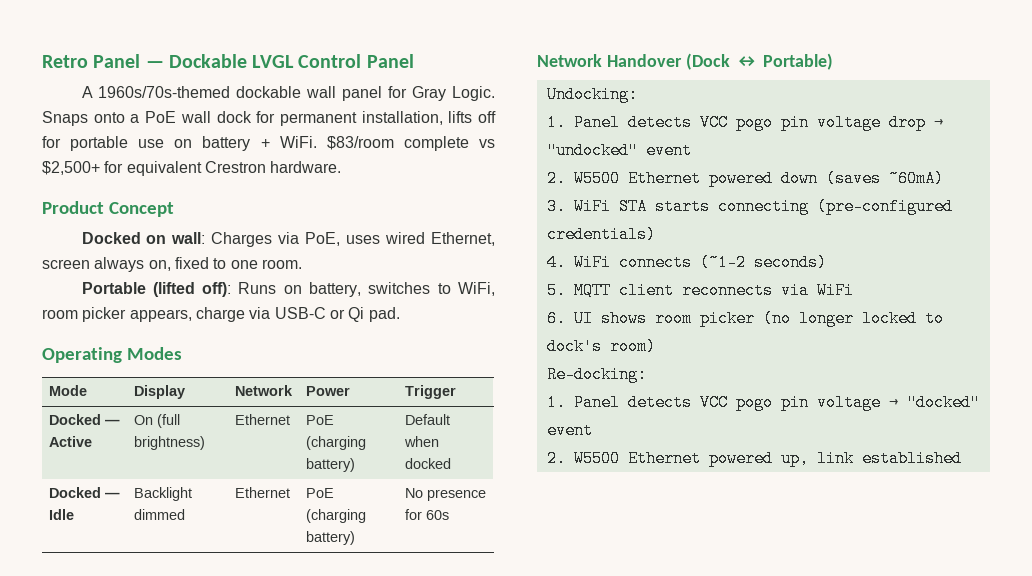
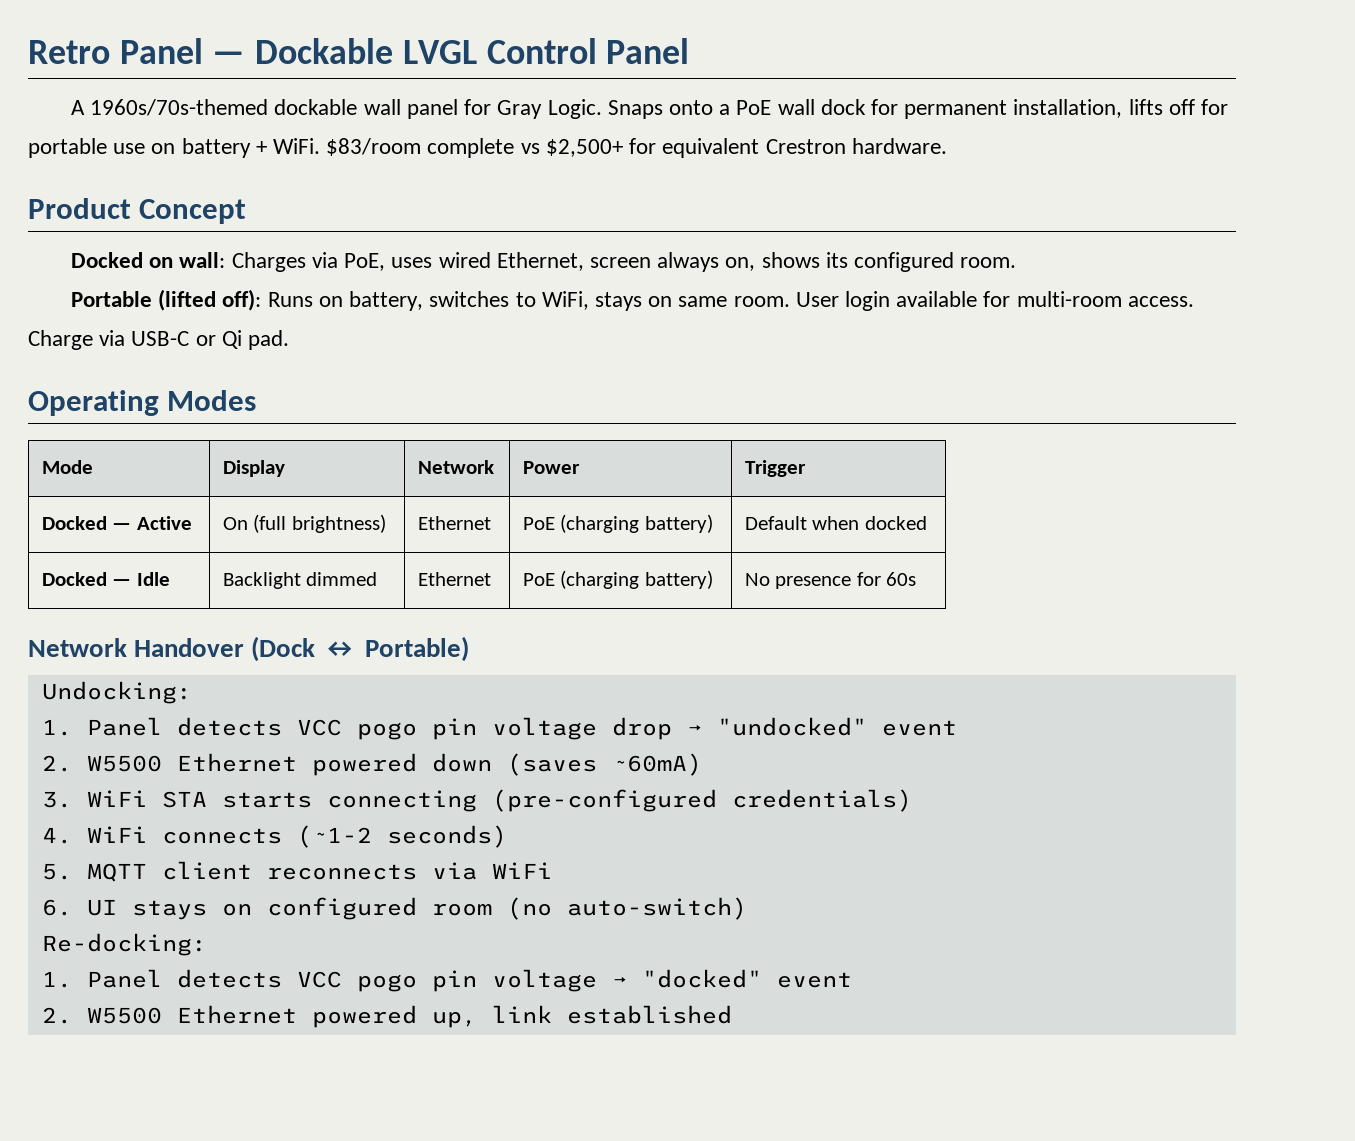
- Docked on wall: Charges via PoE, uses wired Ethernet, screen always on, fixed to one room.
+ Docked on wall: Charges via PoE, uses wired Ethernet, screen always on, shows its configured room.
- Portable (lifted off): Runs on battery, switches to WiFi, room picker appears, charge via USB-C or Qi pad.
+ Portable (lifted off): Runs on battery, switches to WiFi, stays on same room. User login available for multi-room access. Charge via USB-C or Qi pad.
- 6. UI shows room picker (no longer locked to dock's room)
+ 6. UI stays on configured room (no auto-switch)

